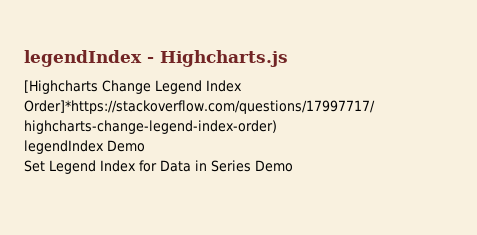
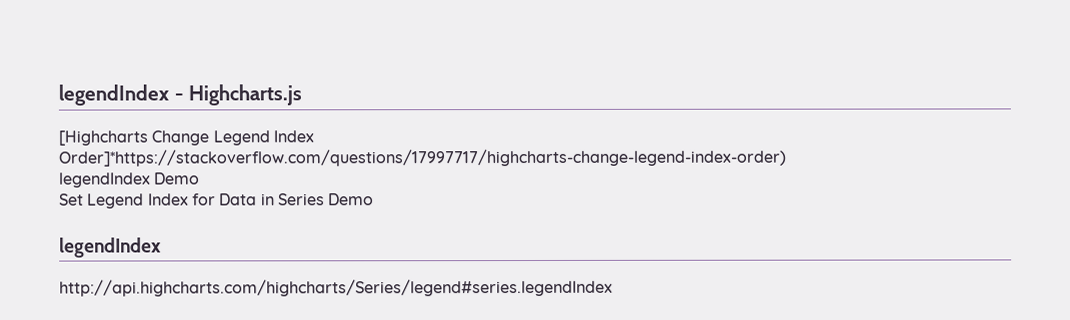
  Set Legend Index for Data in Series Demo
+ legendIndex
+ http://api.highcharts.com/highcharts/Series/legend#series.legendIndex

